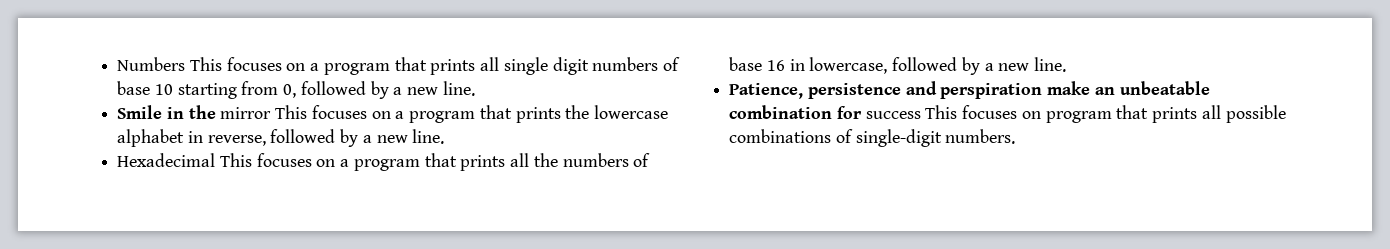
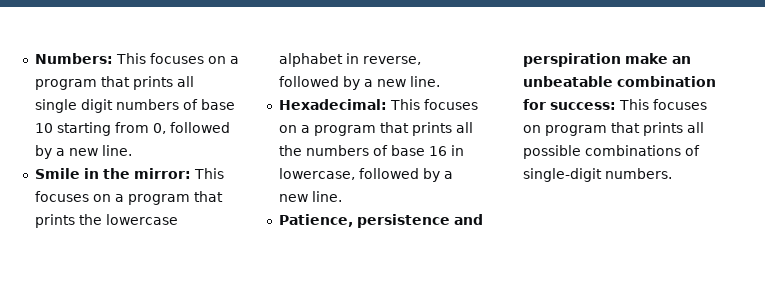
- Numbers This focuses on a program that prints all single digit numbers of base 10 starting from 0, followed by a new line.
+ Numbers: This focuses on a program that prints all single digit numbers of base 10 starting from 0, followed by a new line.
- Smile in the mirror This focuses on a program that prints the lowercase alphabet in reverse, followed by a new line.
+ Smile in the mirror: This focuses on a program that prints the lowercase alphabet in reverse, followed by a new line.
- Hexadecimal This focuses on a program that prints all the numbers of base 16 in lowercase, followed by a new line.
+ Hexadecimal: This focuses on a program that prints all the numbers of base 16 in lowercase, followed by a new line.
- Patience, persistence and perspiration make an unbeatable combination for success This focuses on program that prints all possible combinations of single-digit numbers.
+ Patience, persistence and perspiration make an unbeatable combination for success: This focuses on program that prints all possible combinations of single-digit numbers.

